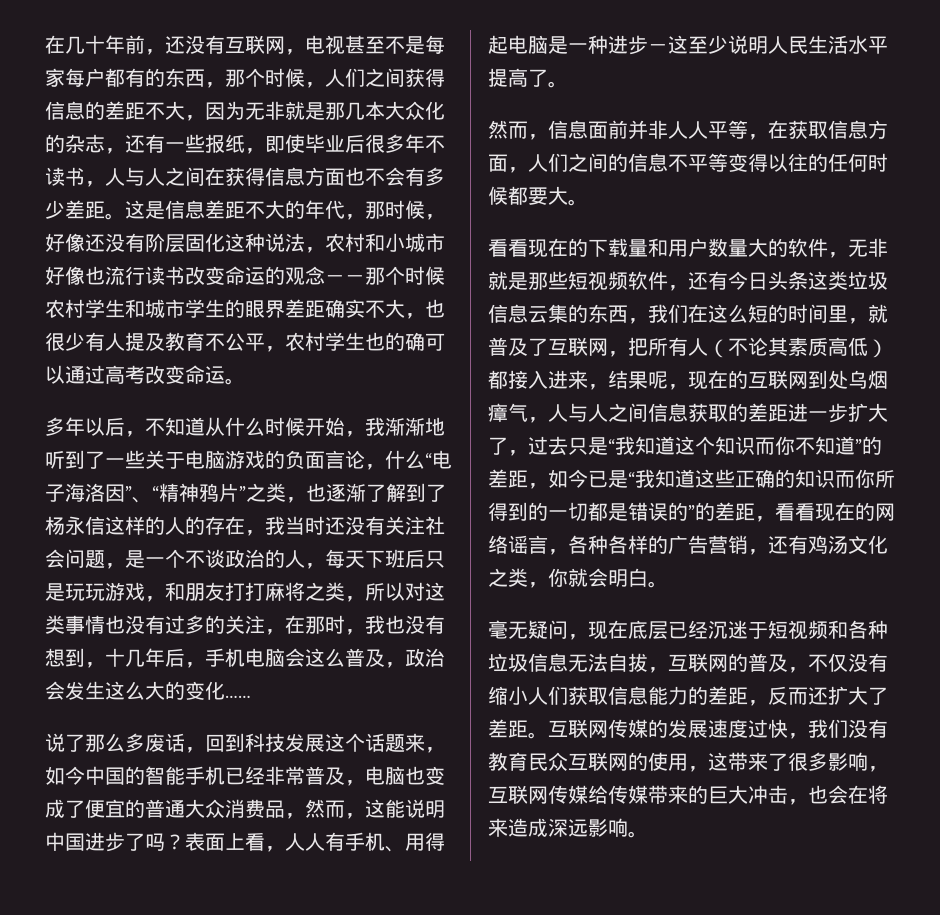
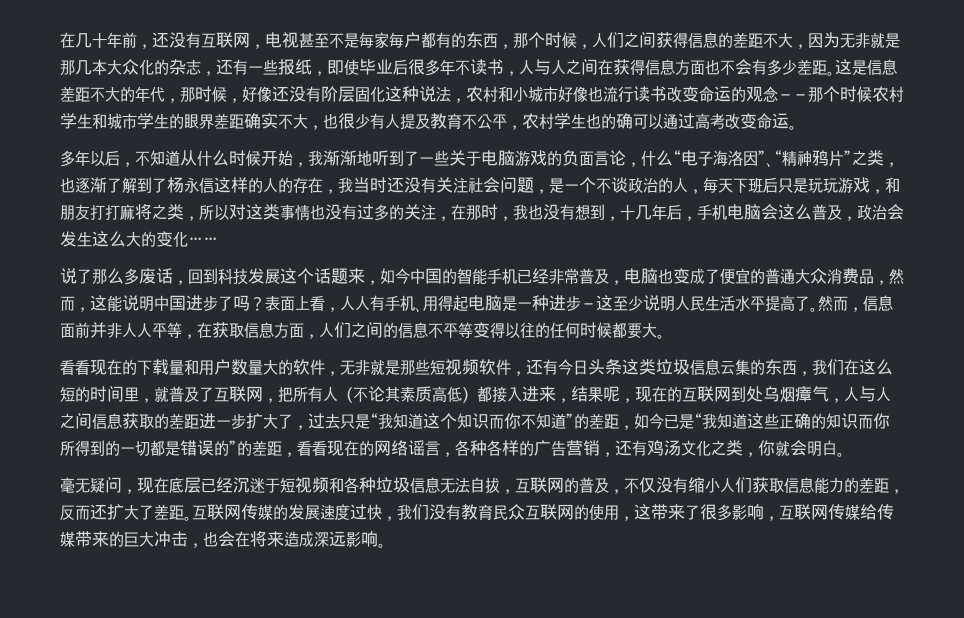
- 表面上看，人人有手机、用得起电脑是一种进步－这至少说明人民生活水平提高了。
- 然而，信息面前并非人人平等，在获取信息方面，人们之间的信息不平等变得以往的任何时候都要大。
+ 表面上看，人人有手机、用得起电脑是一种进步－这至少说明人民生活水平提高了。然而，信息面前并非人人平等，在获取信息方面，人们之间的信息不平等变得以往的任何时候都要大。

